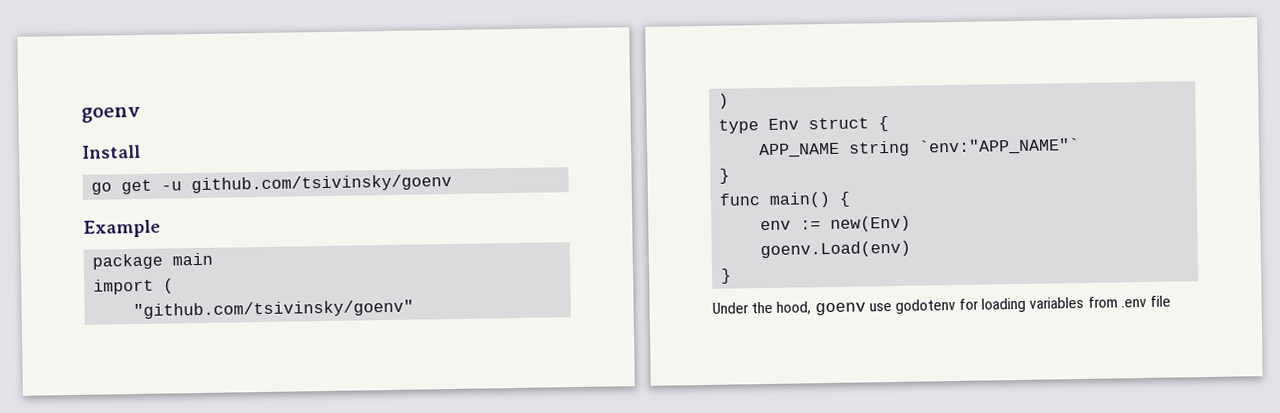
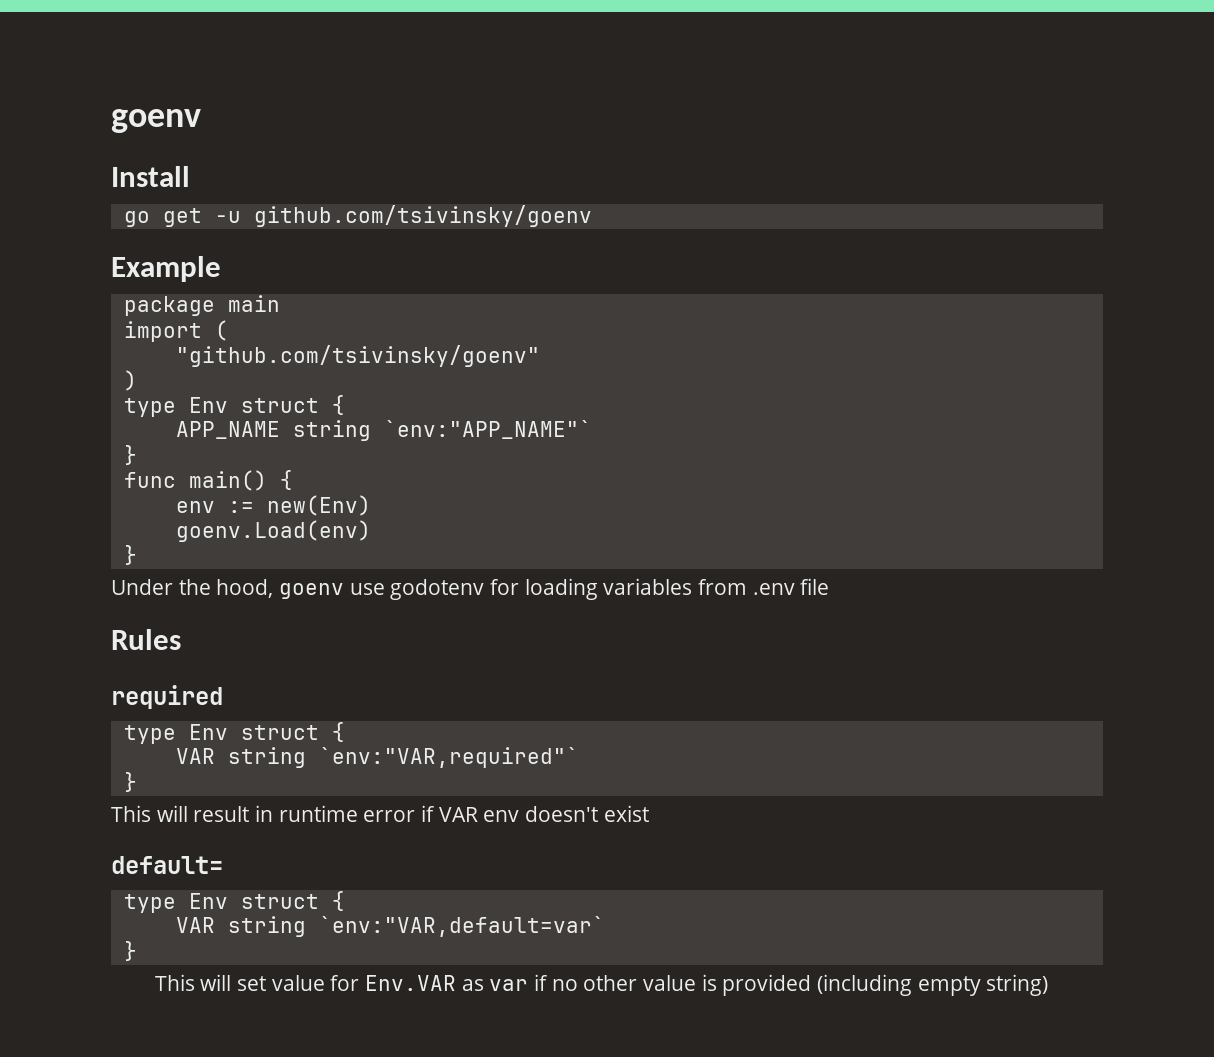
+ Rules
+ required
+ type Env struct {
+ VAR string `env:"VAR,required"`
+ }
+ This will result in runtime error if VAR env doesn't exist
+ default=
+ type Env struct {
+ VAR string `env:"VAR,default=var`
+ }
+ This will set value for Env.VAR as var if no other value is provided (including empty string)

